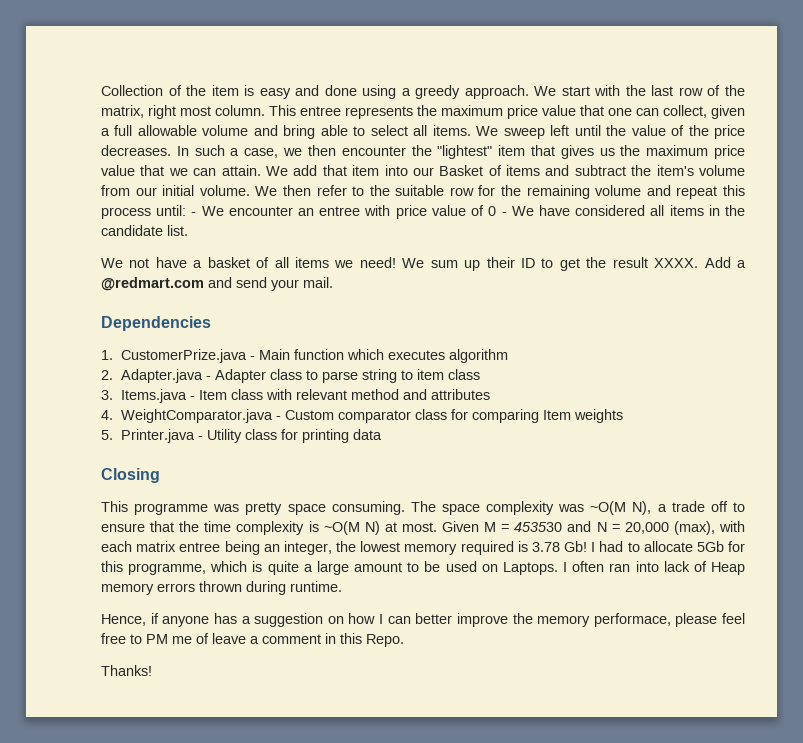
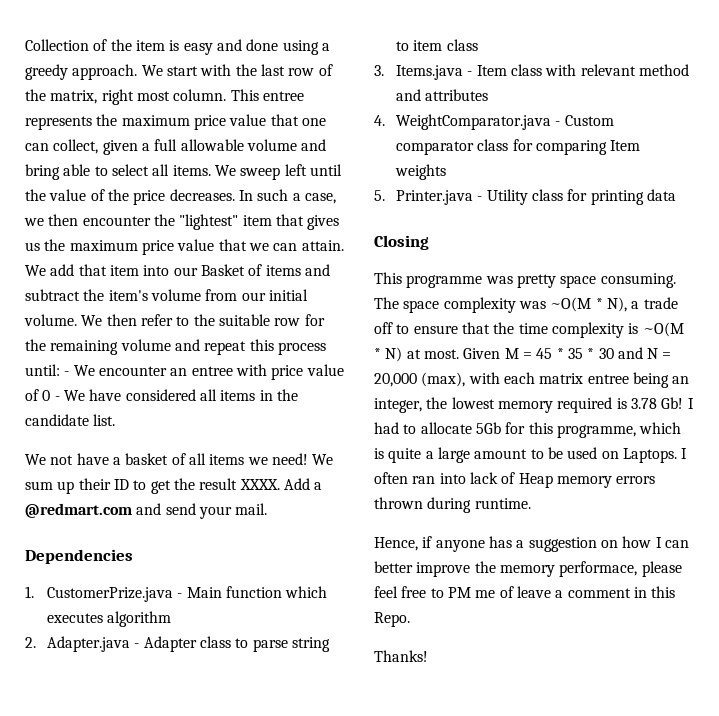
- The space complexity was ~O(M N), a trade off to ensure that the time complexity is ~O(M N) at most.
+ The space complexity was ~O(M * N), a trade off to ensure that the time complexity is ~O(M * N) at most.
- Given M = 453530 and N = 20,000 (max), with each matrix entree being an integer, the lowest memory required is 3.78 Gb!
+ Given M = 45 * 35 * 30 and N = 20,000 (max), with each matrix entree being an integer, the lowest memory required is 3.78 Gb!

